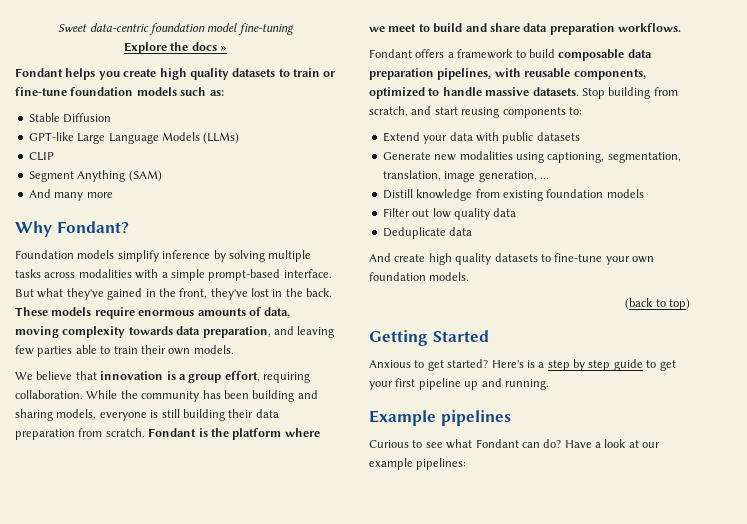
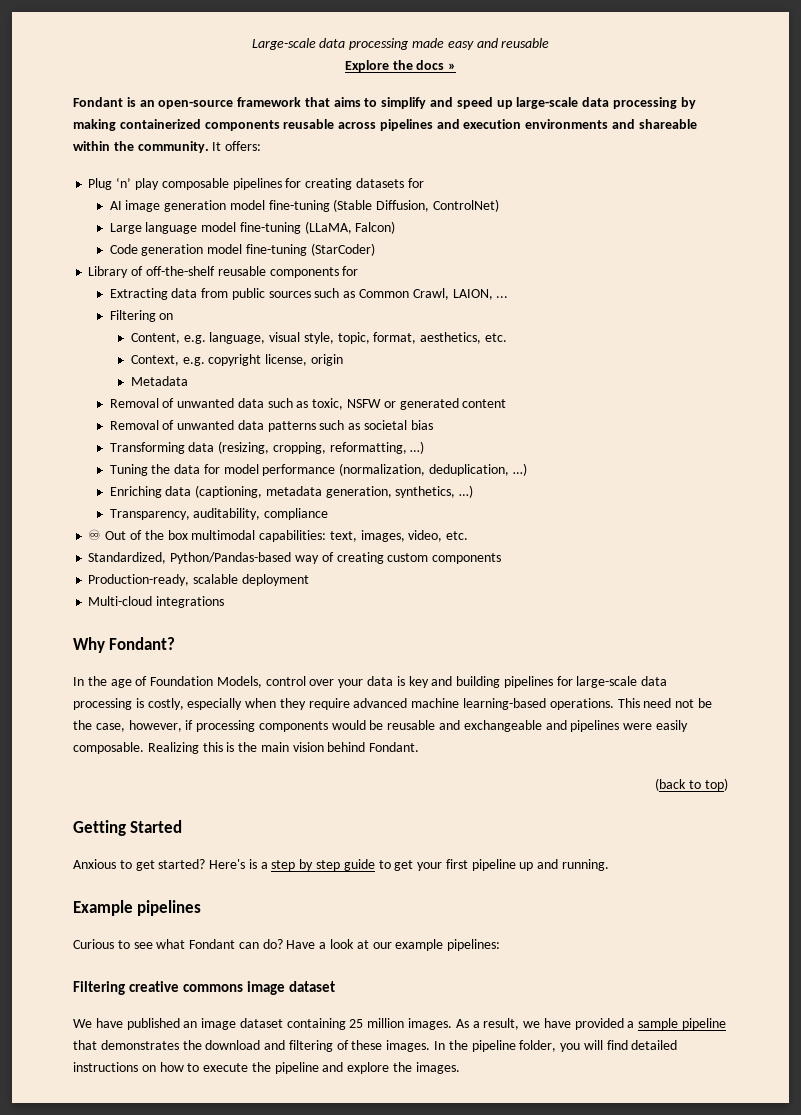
- Sweet data-centric foundation model fine-tuning
+ Large-scale data processing made easy and reusable
- Fondant helps you create high quality datasets to train or fine-tune foundation models such as:
- Stable Diffusion
- GPT-like Large Language Models (LLMs)
- CLIP
- Segment Anything (SAM)
- And many more
+ Fondant is an open-source framework that aims to simplify and speed up large-scale data processing by making containerized components reusable across pipelines and execution environments and shareable within the community. It offers:
+ Plug ‘n’ play composable pipelines for creating datasets for
+ AI image generation model fine-tuning (Stable Diffusion, ControlNet)
+ Large language model fine-tuning (LLaMA, Falcon)
+ Code generation model fine-tuning (StarCoder)
+ Library of off-the-shelf reusable components for
+ Extracting data from public sources such as Common Crawl, LAION, ...
+ Filtering on
+ Content, e.g. language, visual style, topic, format, aesthetics, etc.
+ Context, e.g. copyright license, origin
+ Metadata
+ Removal of unwanted data such as toxic, NSFW or generated content
+ Removal of unwanted data patterns such as societal bias
+ Transforming data (resizing, cropping, reformatting, …)
+ Tuning the data for model performance (normalization, deduplication, …)
+ Enriching data (captioning, metadata generation, synthetics, …)
+ Transparency, auditability, compliance
+ ♾ Out of the box multimodal capabilities: text, images, video, etc.
+ Standardized, Python/Pandas-based way of creating custom components
+ Production-ready, scalable deployment
+ Multi-cloud integrations
  Why Fondant?
- Foundation models simplify inference by solving multiple tasks across modalities with a simple prompt-based interface. But what they've gained in the front, they've lost in the back. These models require enormous amounts of data, moving complexity towards data preparation, and leaving few parties able to train their own models.
- We believe that innovation is a group effort, requiring collaboration. While the community has been building and sharing models, everyone is still building their data preparation from scratch. Fondant is the platform where we meet to build and share data preparation workflows.
- Fondant offers a framework to build composable data preparation pipelines, with reusable components, optimized to handle massive datasets. Stop building from scratch, and start reusing components to:
- Extend your data with public datasets
- Generate new modalities using captioning, segmentation, translation, image generation, ...
- Distill knowledge from existing foundation models
- Filter out low quality data
- Deduplicate data
- And create high quality datasets to fine-tune your own foundation models.
+ In the age of Foundation Models, control over your data is key and building pipelines for large-scale data processing is costly, especially when they require advanced machine learning-based operations. This need not be the case, however, if processing components would be reusable and exchangeable and pipelines were easily composable. Realizing this is the main vision behind Fondant.
+ Filtering creative commons image dataset
+ We have published an image dataset containing 25 million images. As a result, we have provided a sample pipeline that demonstrates the download and filtering of these images. In the pipeline folder, you will find detailed instructions on how to execute the pipeline and explore the images.

